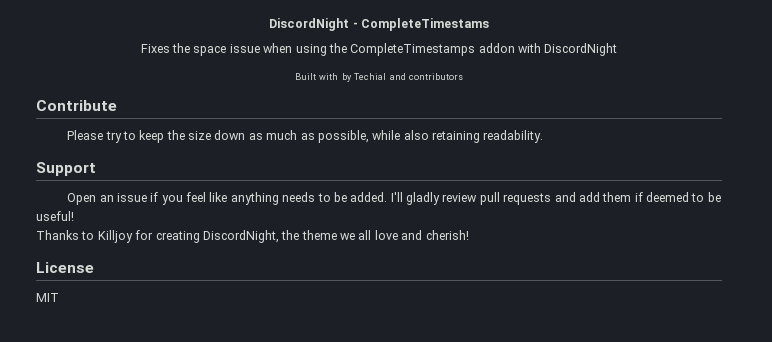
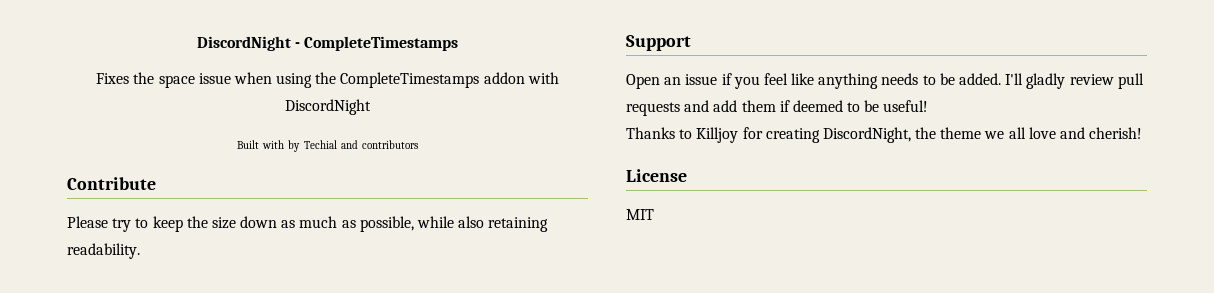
- DiscordNight - CompleteTimestams
+ DiscordNight - CompleteTimestamps

